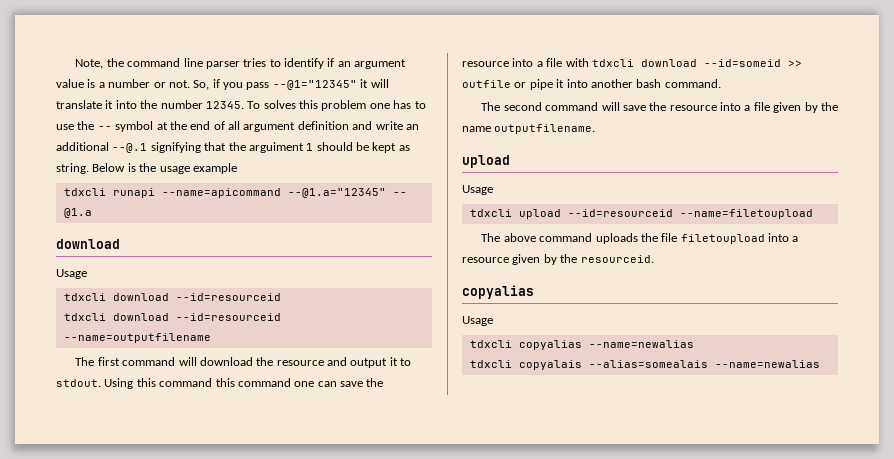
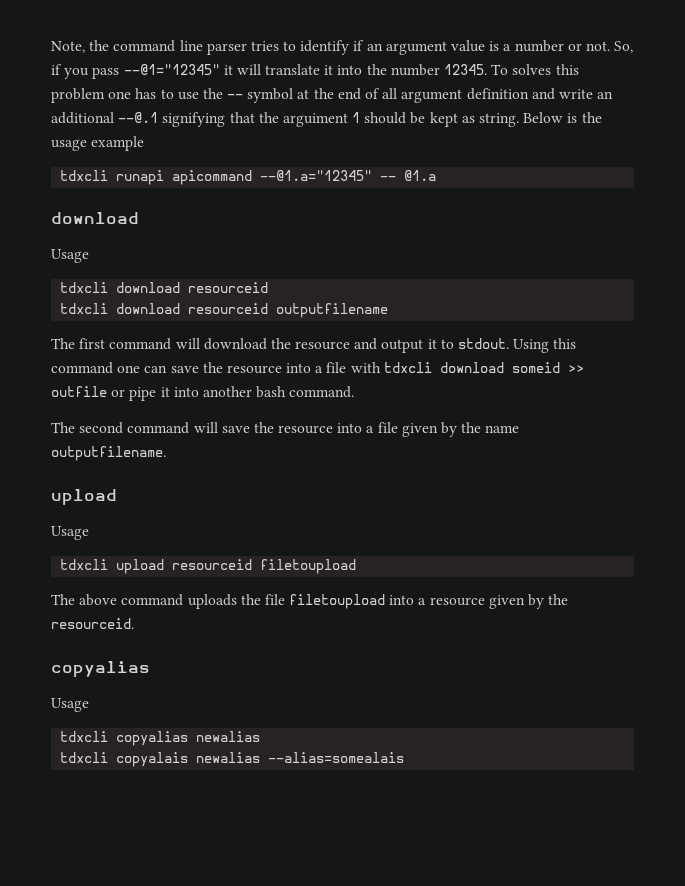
- tdxcli runapi --name=apicommand --@1.a="12345" -- @1.a
+ tdxcli runapi apicommand --@1.a="12345" -- @1.a
  download
  Usage
- tdxcli download --id=resourceid
- tdxcli download --id=resourceid --name=outputfilename
+ tdxcli download resourceid
+ tdxcli download resourceid outputfilename
- Using this command this command one can save the resource into a file with tdxcli download --id=someid >> outfile or pipe it into another bash command.
+ Using this command one can save the resource into a file with tdxcli download someid >> outfile or pipe it into another bash command.
- tdxcli upload --id=resourceid --name=filetoupload
+ tdxcli upload resourceid filetoupload
- tdxcli copyalias --name=newalias
+ tdxcli copyalias newalias
- tdxcli copyalais --alias=somealais --name=newalias
+ tdxcli copyalais newalias --alias=somealais

